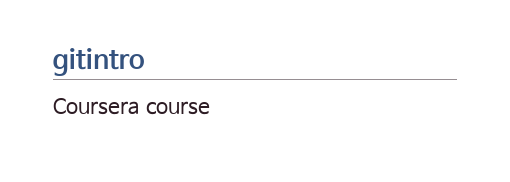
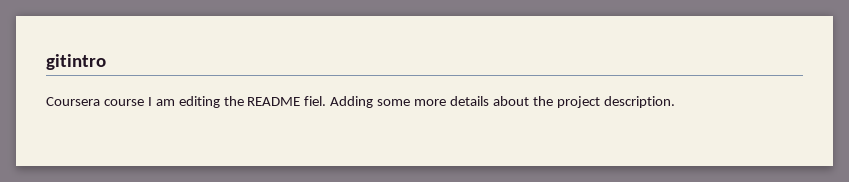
- Coursera course
+ Coursera course I am editing the README fiel. Adding some more details about the project description.

